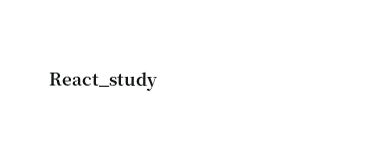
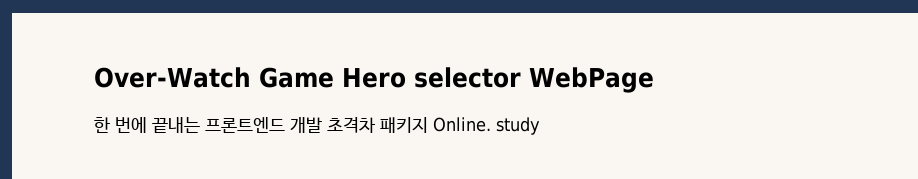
- React_study
+ Over-Watch Game Hero selector WebPage
+ 한 번에 끝내는 프론트엔드 개발 초격차 패키지 Online. study

